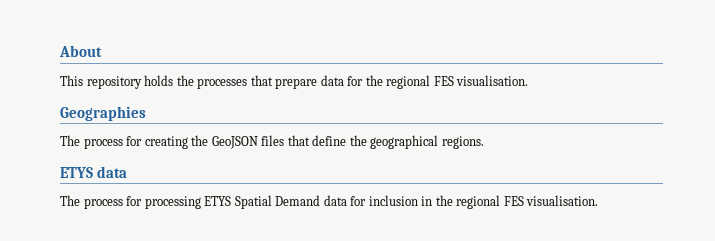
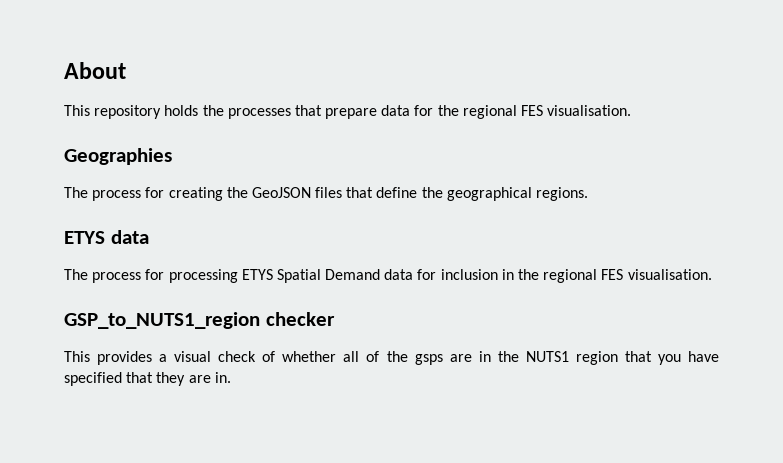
+ GSP_to_NUTS1_region checker
+ This provides a visual check of whether all of the gsps are in the NUTS1 region that you have specified that they are in.

